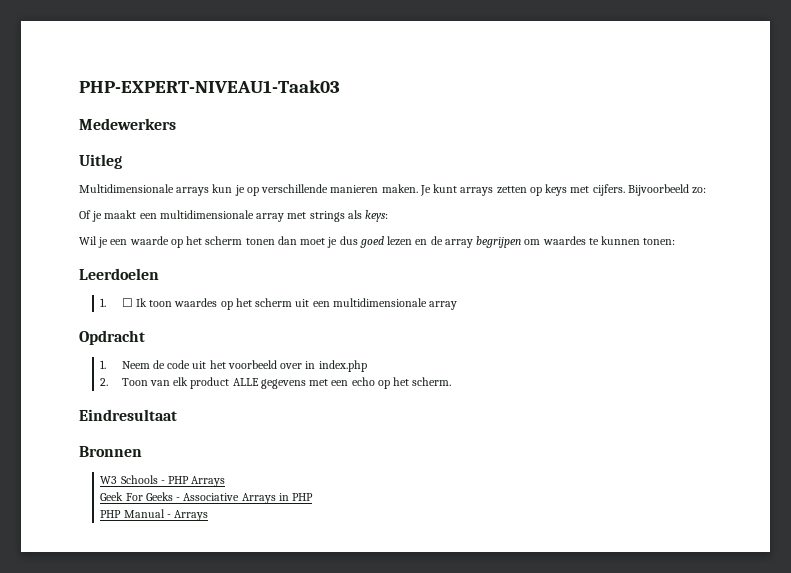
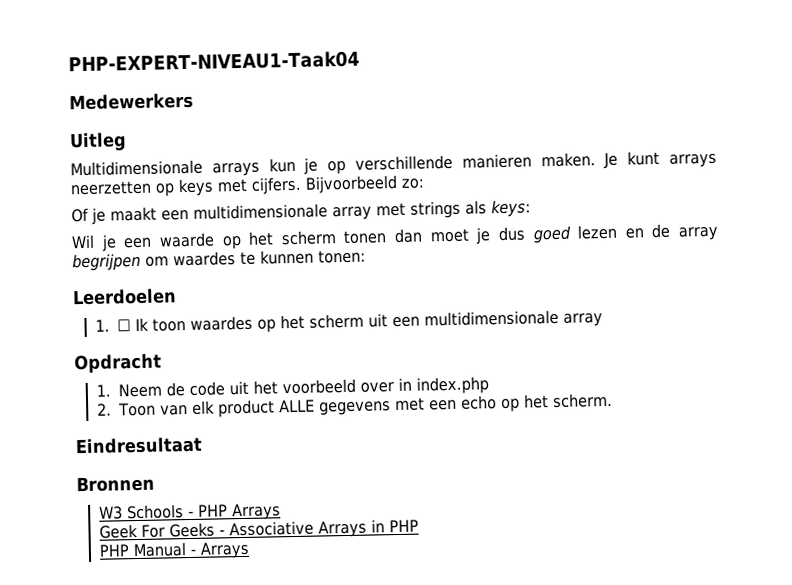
- PHP-EXPERT-NIVEAU1-Taak03
+ PHP-EXPERT-NIVEAU1-Taak04
- Je kunt arrays zetten op keys met cijfers.
+ Je kunt arrays neerzetten op keys met cijfers.

